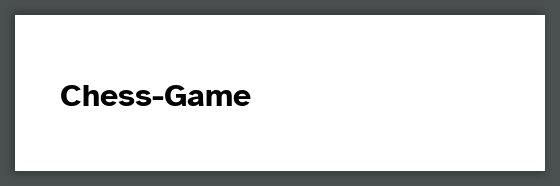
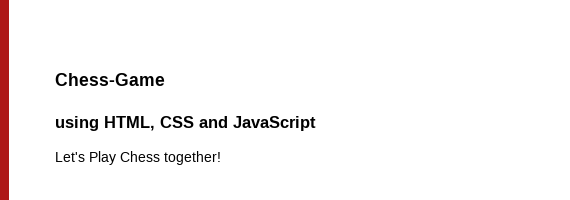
+ using HTML, CSS and JavaScript
+ Let's Play Chess together!

